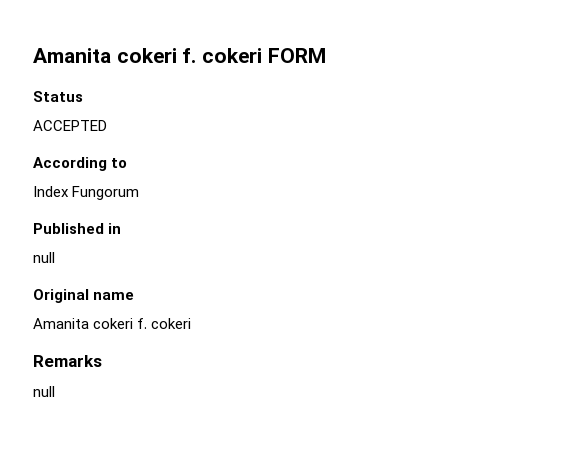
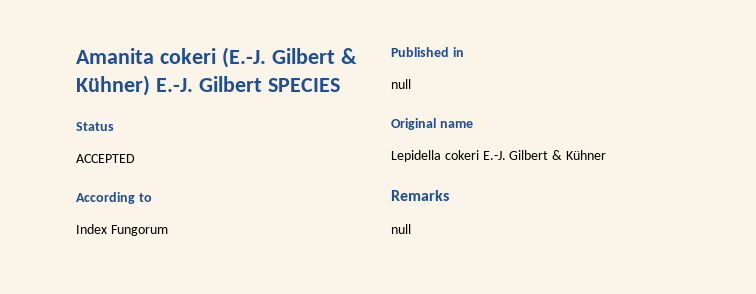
- Amanita cokeri f. cokeri FORM
+ Amanita cokeri (E.-J. Gilbert & Kühner) E.-J. Gilbert SPECIES
  Original name
- Amanita cokeri f. cokeri
+ Lepidella cokeri E.-J. Gilbert & Kühner

